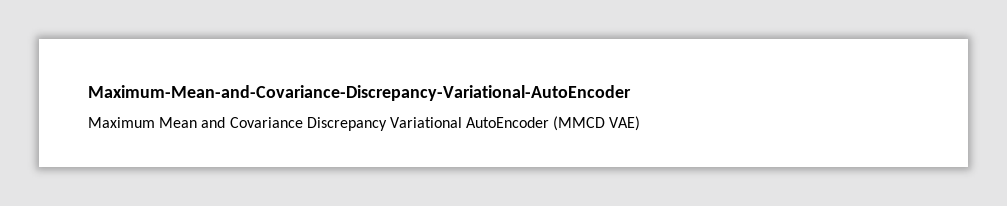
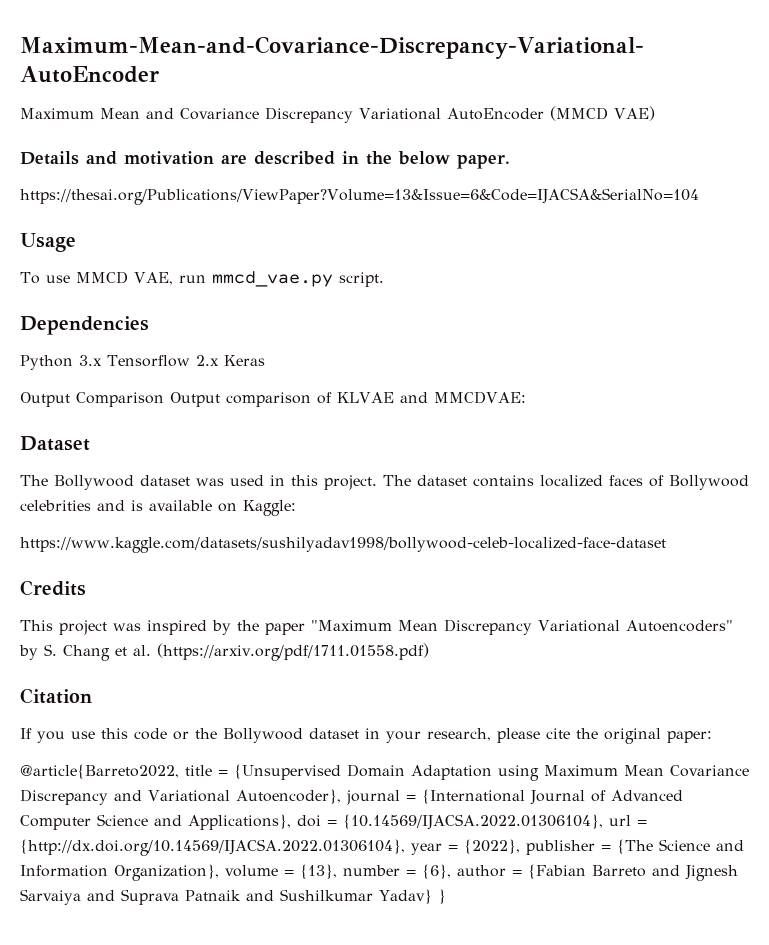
+ Details and motivation are described in the below paper.
+ https://thesai.org/Publications/ViewPaper?Volume=13&Issue=6&Code=IJACSA&SerialNo=104
+ Usage
+ To use MMCD VAE, run mmcd_vae.py script.
+ Dependencies
+ Python 3.x Tensorflow 2.x Keras
+ Output Comparison Output comparison of KLVAE and MMCDVAE:
+ Dataset
+ The Bollywood dataset was used in this project. The dataset contains localized faces of Bollywood celebrities and is available on Kaggle:
+ https://www.kaggle.com/datasets/sushilyadav1998/bollywood-celeb-localized-face-dataset
+ Credits
+ This project was inspired by the paper "Maximum Mean Discrepancy Variational Autoencoders" by S. Chang et al. (https://arxiv.org/pdf/1711.01558.pdf)
+ Citation
+ If you use this code or the Bollywood dataset in your research, please cite the original paper:
+ @article{Barreto2022, title = {Unsupervised Domain Adaptation using Maximum Mean Covariance Discrepancy and Variational Autoencoder}, journal = {International Journal of Advanced Computer Science and Applications}, doi = {10.14569/IJACSA.2022.01306104}, url = {http://dx.doi.org/10.14569/IJACSA.2022.01306104}, year = {2022}, publisher = {The Science and Information Organization}, volume = {13}, number = {6}, author = {Fabian Barreto and Jignesh Sarvaiya and Suprava Patnaik and Sushilkumar Yadav} }

